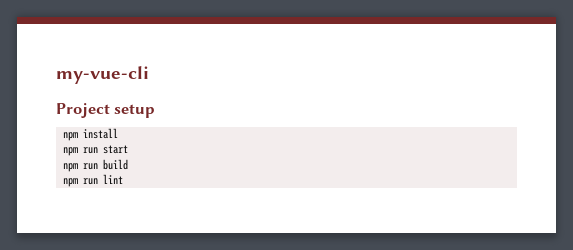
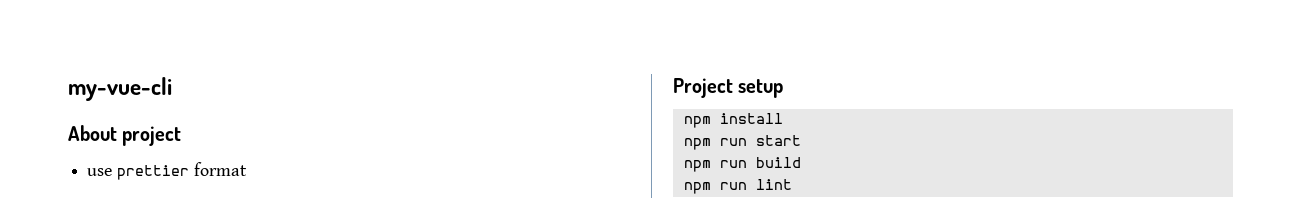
+ About project
+ use prettier format

